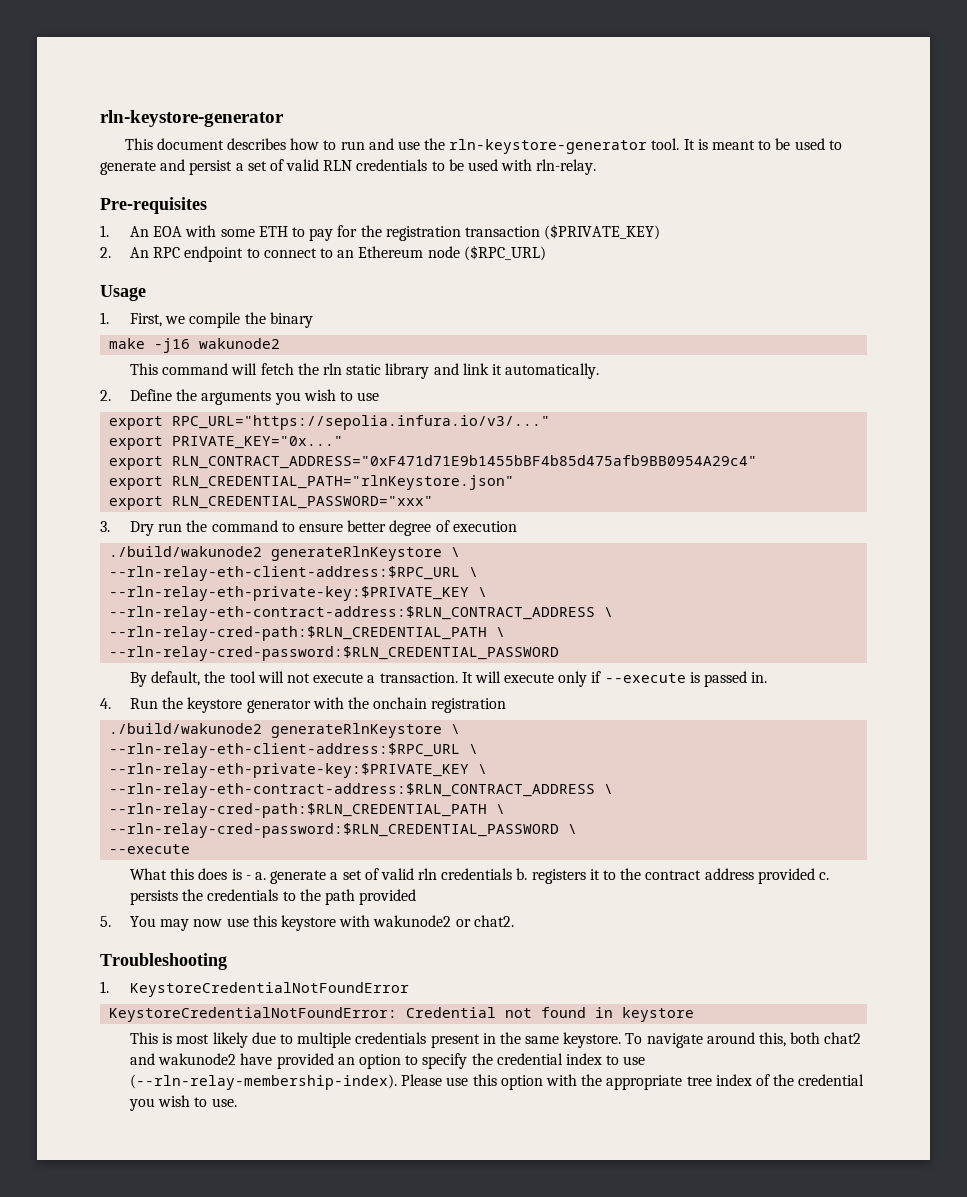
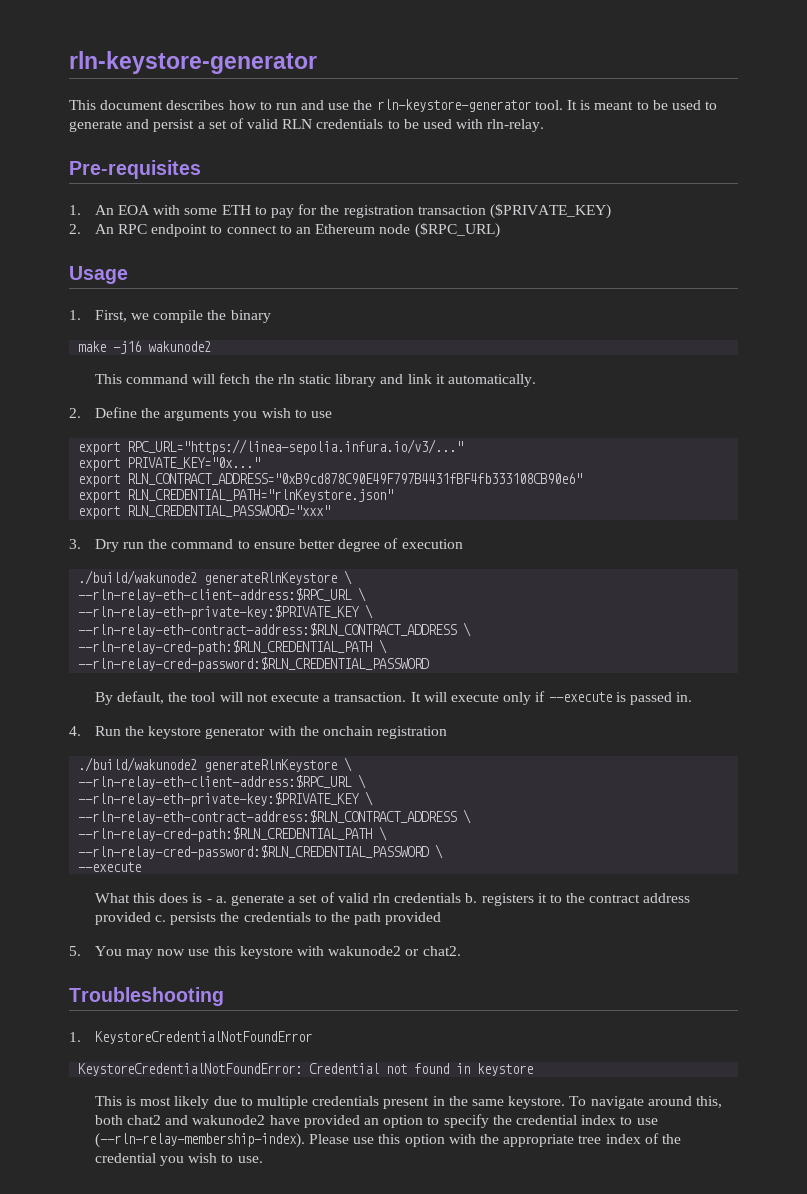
- export RPC_URL="https://sepolia.infura.io/v3/..."
+ export RPC_URL="https://linea-sepolia.infura.io/v3/..."
- export RLN_CONTRACT_ADDRESS="0xF471d71E9b1455bBF4b85d475afb9BB0954A29c4"
+ export RLN_CONTRACT_ADDRESS="0xB9cd878C90E49F797B4431fBF4fb333108CB90e6"

